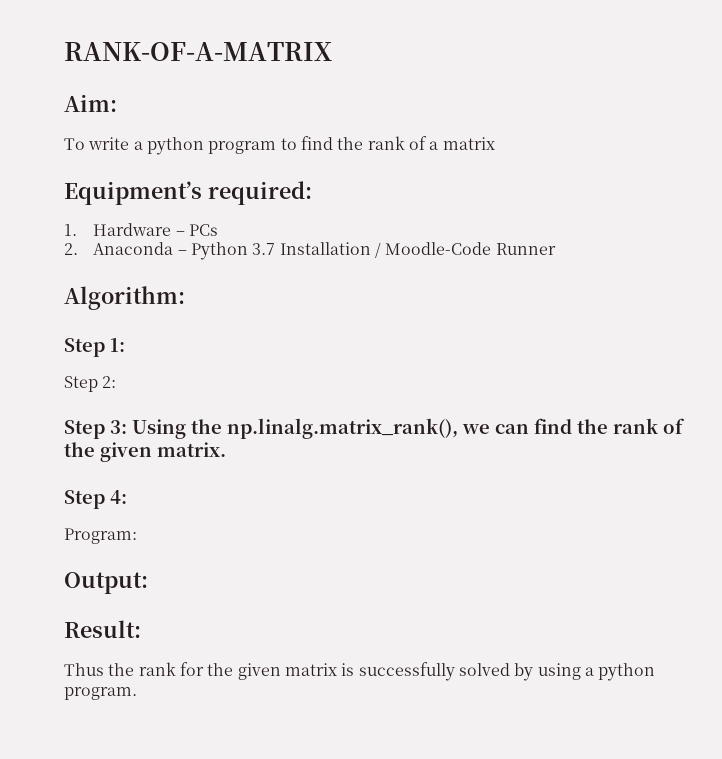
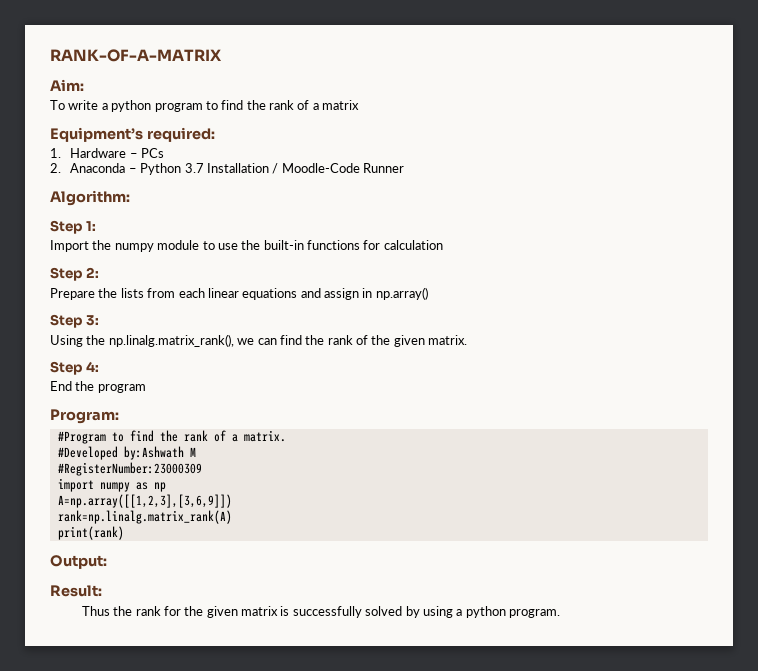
+ Import the numpy module to use the built-in functions for calculation
  Step 2:
+ Prepare the lists from each linear equations and assign in np.array()
- Step 3: Using the np.linalg.matrix_rank(), we can find the rank of the given matrix.
+ Step 3:
+ Using the np.linalg.matrix_rank(), we can find the rank of the given matrix.
+ End the program
  Program:
+ #Program to find the rank of a matrix.
+ #Developed by:Ashwath M
+ #RegisterNumber:23000309
+ import numpy as np
+ A=np.array([[1,2,3],[3,6,9]])
+ rank=np.linalg.matrix_rank(A)
+ print(rank)

